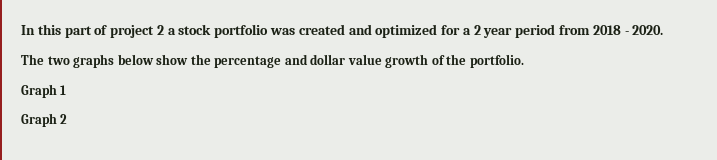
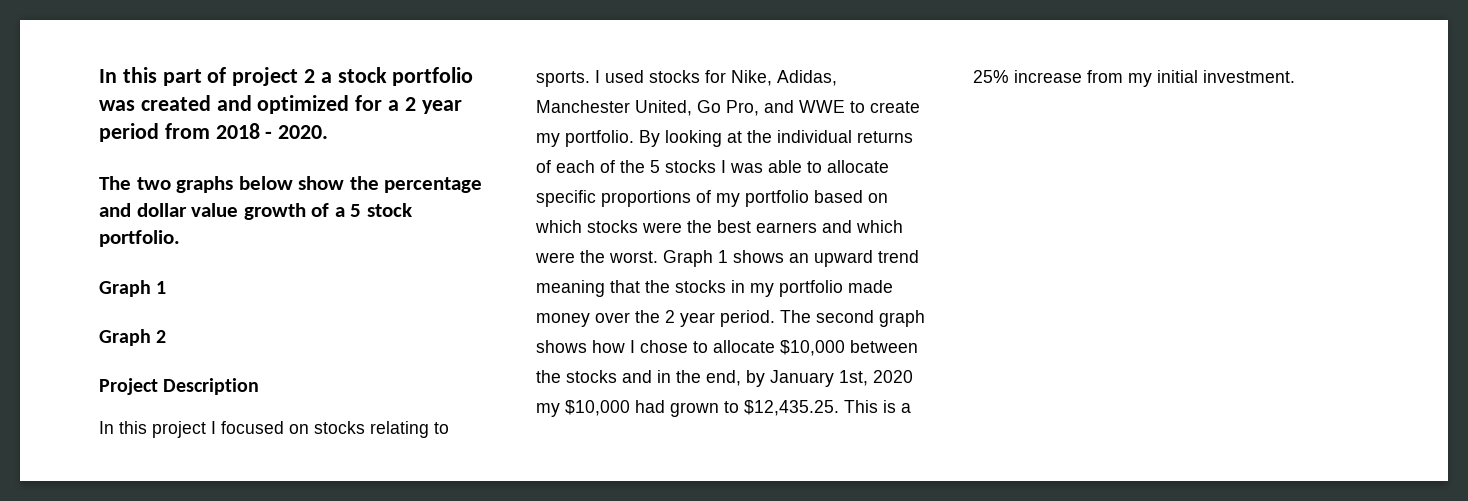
- The two graphs below show the percentage and dollar value growth of the portfolio.
+ The two graphs below show the percentage and dollar value growth of a 5 stock portfolio.
+ Project Description
+ In this project I focused on stocks relating to sports. I used stocks for Nike, Adidas, Manchester United, Go Pro, and WWE to create my portfolio. By looking at the individual returns of each of the 5 stocks I was able to allocate specific proportions of my portfolio based on which stocks were the best earners and which were the worst. Graph 1 shows an upward trend meaning that the stocks in my portfolio made money over the 2 year period. The second graph shows how I chose to allocate $10,000 between the stocks and in the end, by January 1st, 2020 my $10,000 had grown to $12,435.25. This is a 25% increase from my initial investment.

